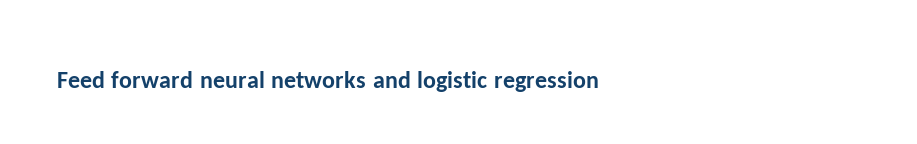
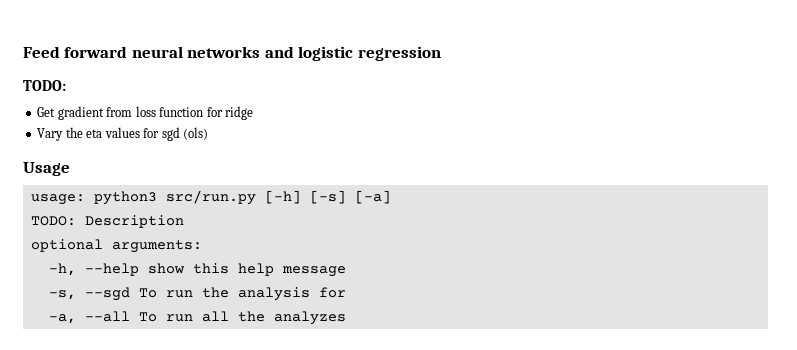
  Feed forward neural networks and logistic regression
+ TODO:
+ Get gradient from loss function for ridge
+ Vary the eta values for sgd (ols)
+ Usage
+ usage: python3 src/run.py [-h] [-s] [-a]
+ TODO: Description
+ optional arguments:
+ -h, --help show this help message
+ -s, --sgd To run the analysis for
+ -a, --all To run all the analyzes

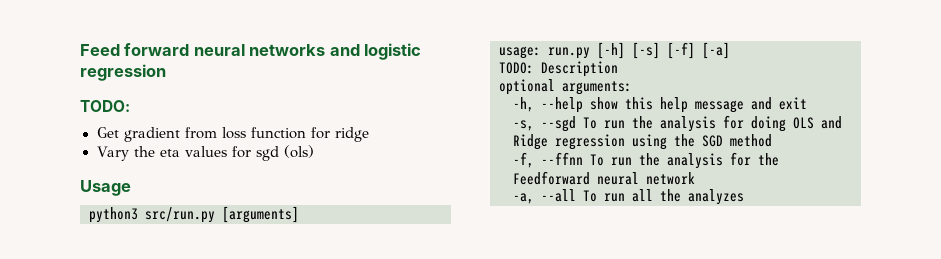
- usage: python3 src/run.py [-h] [-s] [-a]
+ python3 src/run.py [arguments]
+ usage: run.py [-h] [-s] [-f] [-a]
- -h, --help show this help message
+ -h, --help show this help message and exit
- -s, --sgd To run the analysis for
+ -s, --sgd To run the analysis for doing OLS and Ridge regression using the SGD method
+ -f, --ffnn To run the analysis for the Feedforward neural network

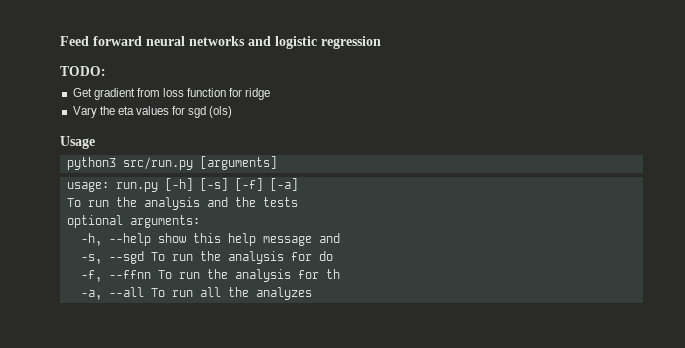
- TODO: Description
+ To run the analysis and the tests
- -h, --help show this help message and exit
+ -h, --help show this help message and
- -s, --sgd To run the analysis for doing OLS and Ridge regression using the SGD method
+ -s, --sgd To run the analysis for do
- -f, --ffnn To run the analysis for the Feedforward neural network
+ -f, --ffnn To run the analysis for th

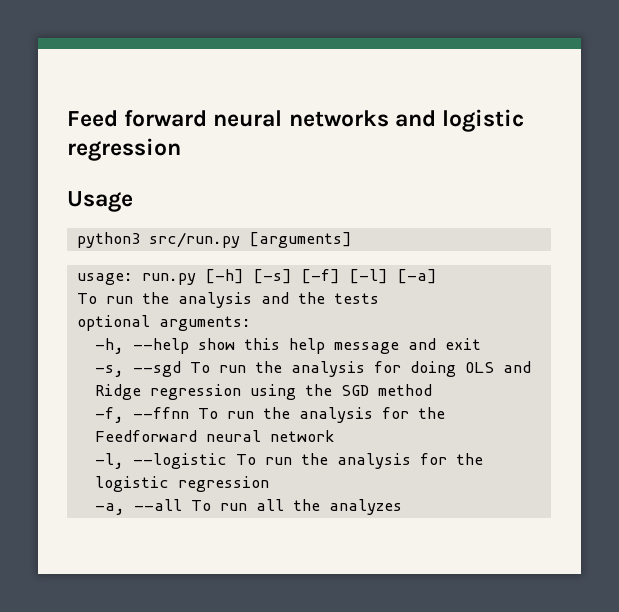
- TODO:
- Get gradient from loss function for ridge
- Vary the eta values for sgd (ols)
- usage: run.py [-h] [-s] [-f] [-a]
+ usage: run.py [-h] [-s] [-f] [-l] [-a]
- -h, --help show this help message and
+ -h, --help show this help message and exit
- -s, --sgd To run the analysis for do
+ -s, --sgd To run the analysis for doing OLS and Ridge regression using the SGD method
- -f, --ffnn To run the analysis for th
+ -f, --ffnn To run the analysis for the Feedforward neural network
+ -l, --logistic To run the analysis for the logistic regression

